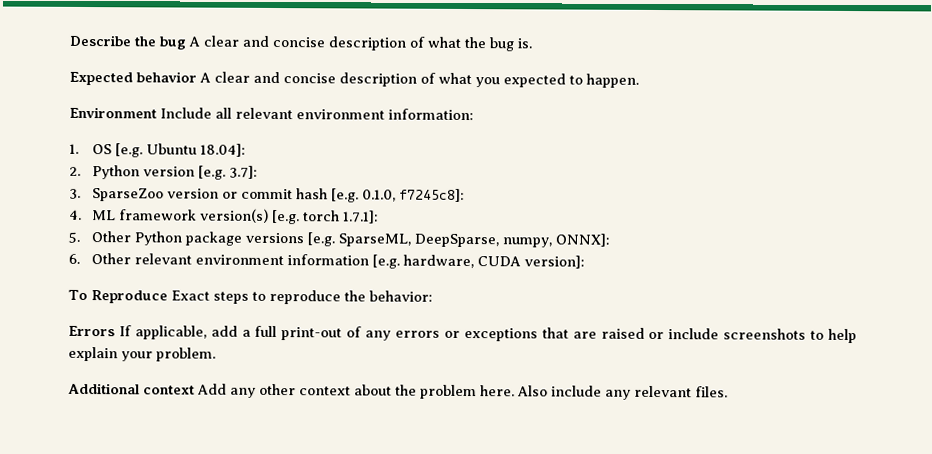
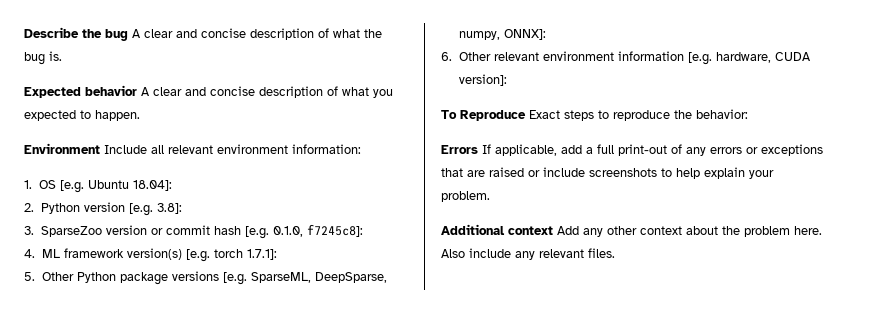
- 2. Python version [e.g. 3.7]:
+ 2. Python version [e.g. 3.8]:

